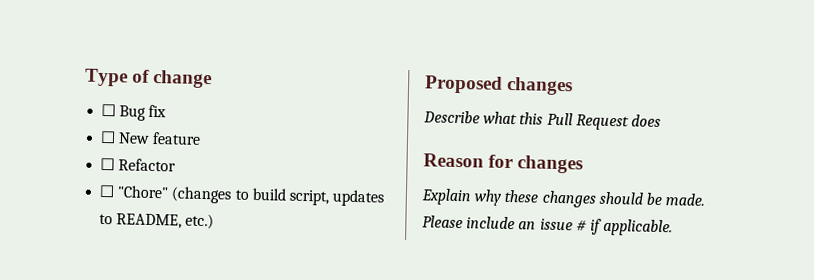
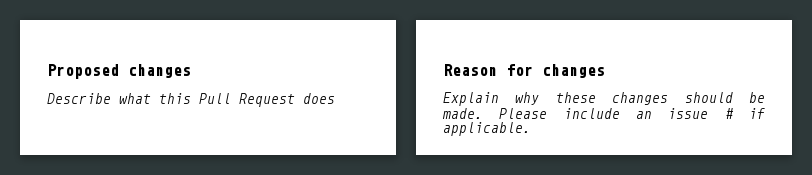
- Type of change
- ☐ Bug fix
- ☐ New feature
- ☐ Refactor
- ☐ "Chore" (changes to build script, updates to README, etc.)

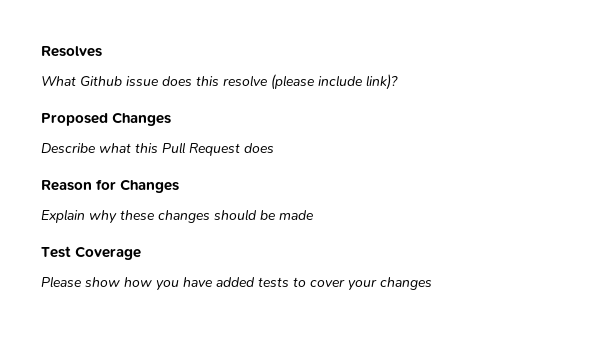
- Proposed changes
+ Resolves
+ What Github issue does this resolve (please include link)?
+ Proposed Changes
- Reason for changes
+ Reason for Changes
- Explain why these changes should be made. Please include an issue # if applicable.
+ Explain why these changes should be made
+ Test Coverage
+ Please show how you have added tests to cover your changes

